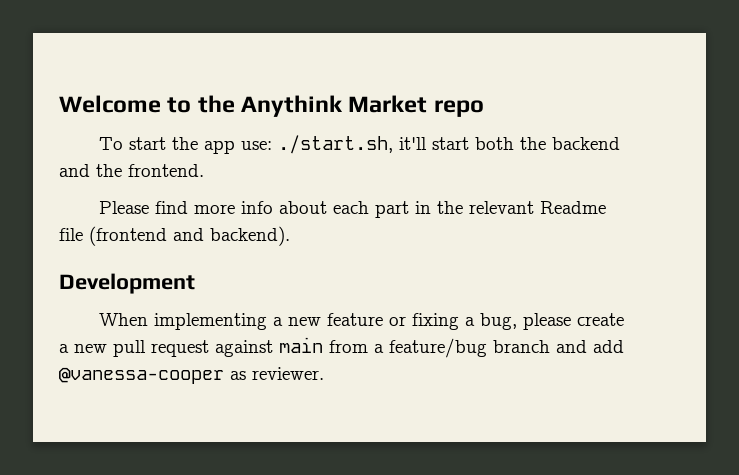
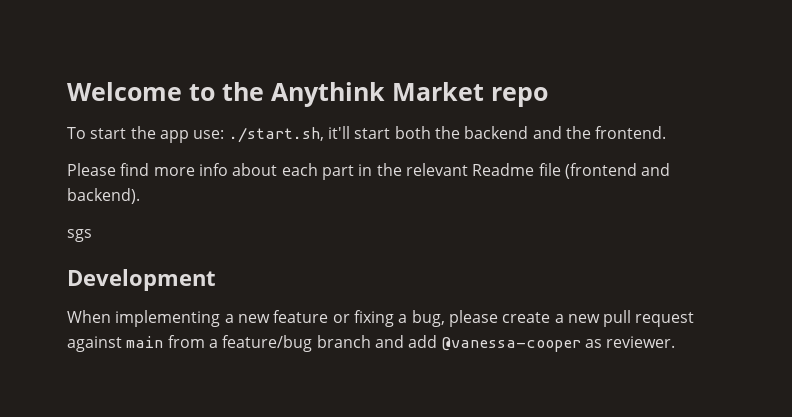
+ sgs

